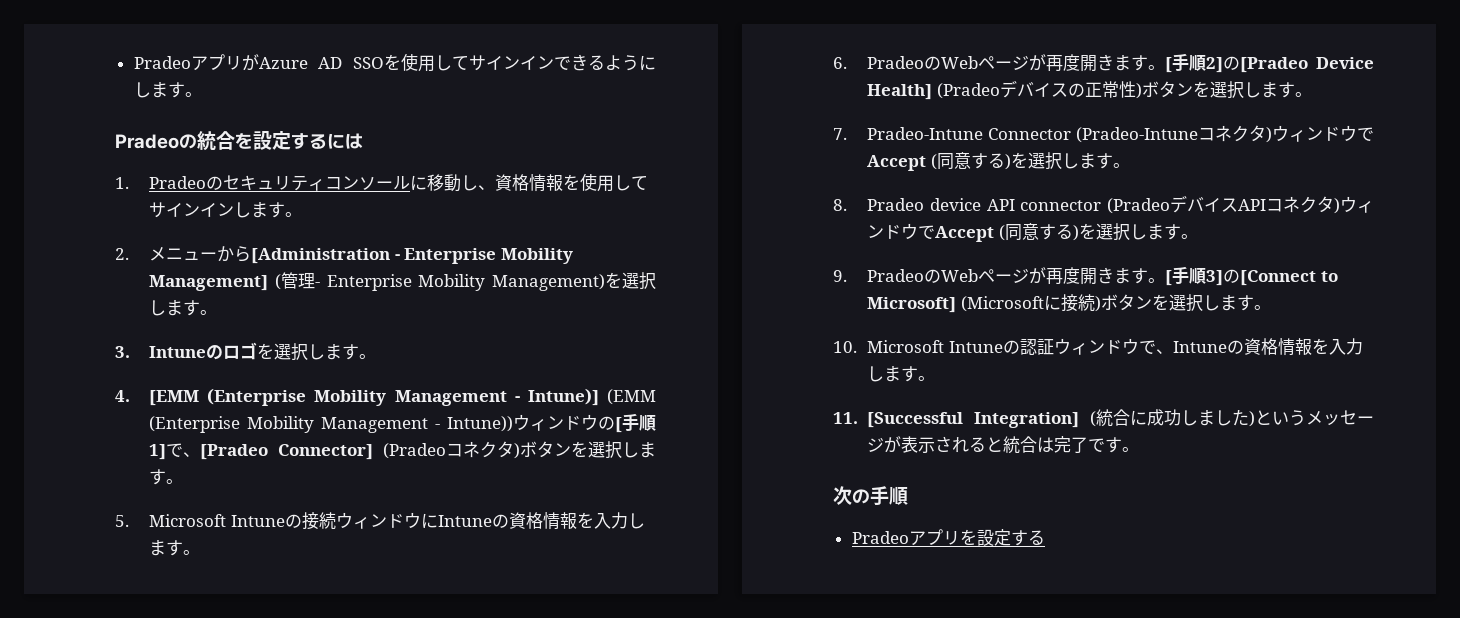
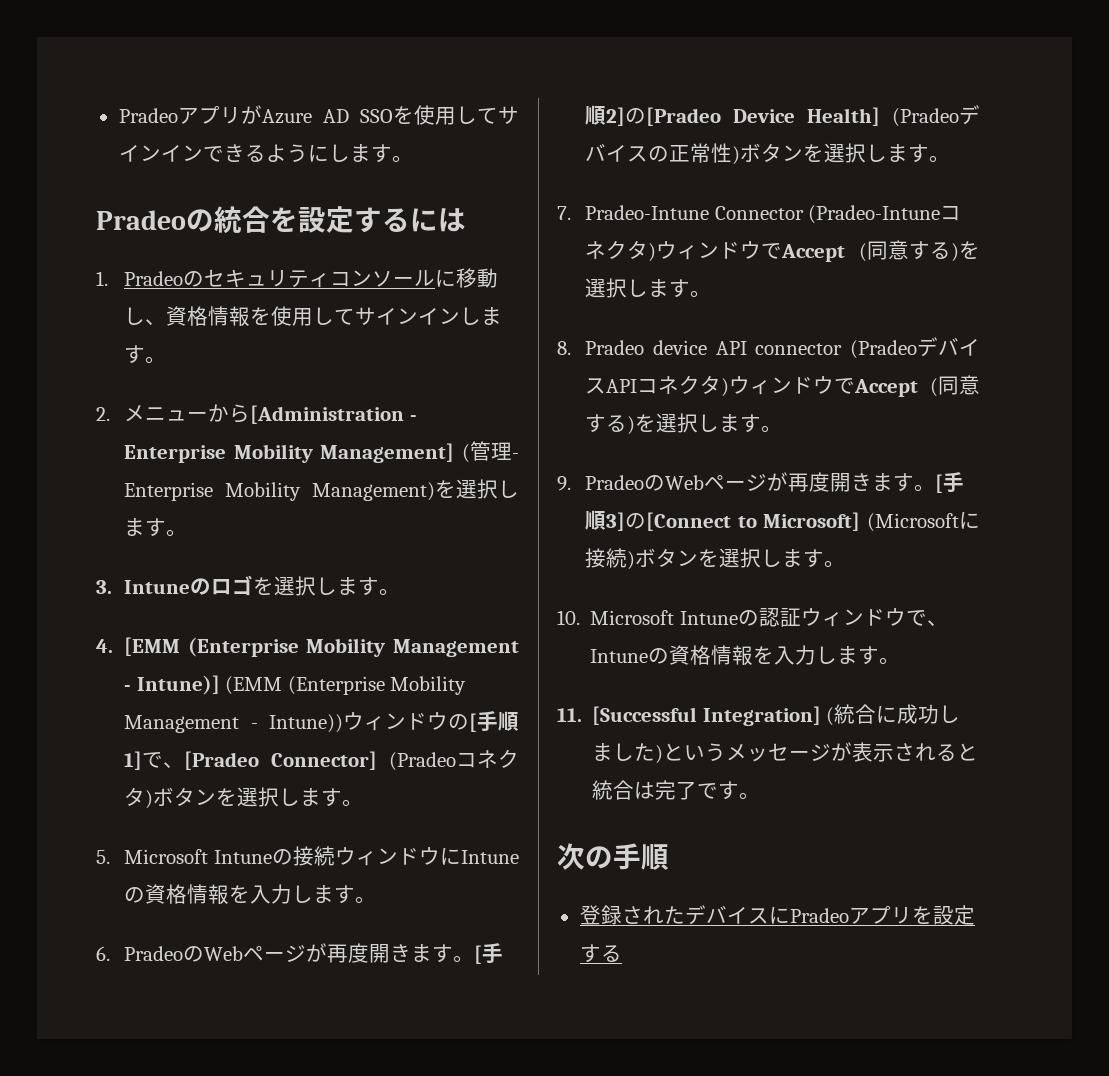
- Pradeoアプリを設定する
+ 登録されたデバイスにPradeoアプリを設定する

